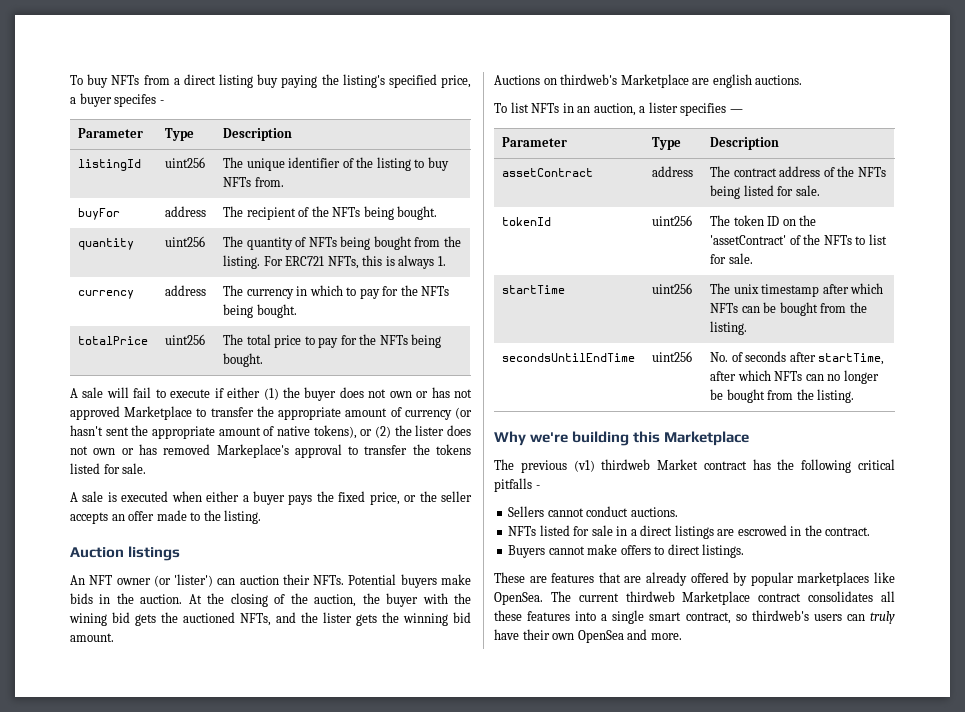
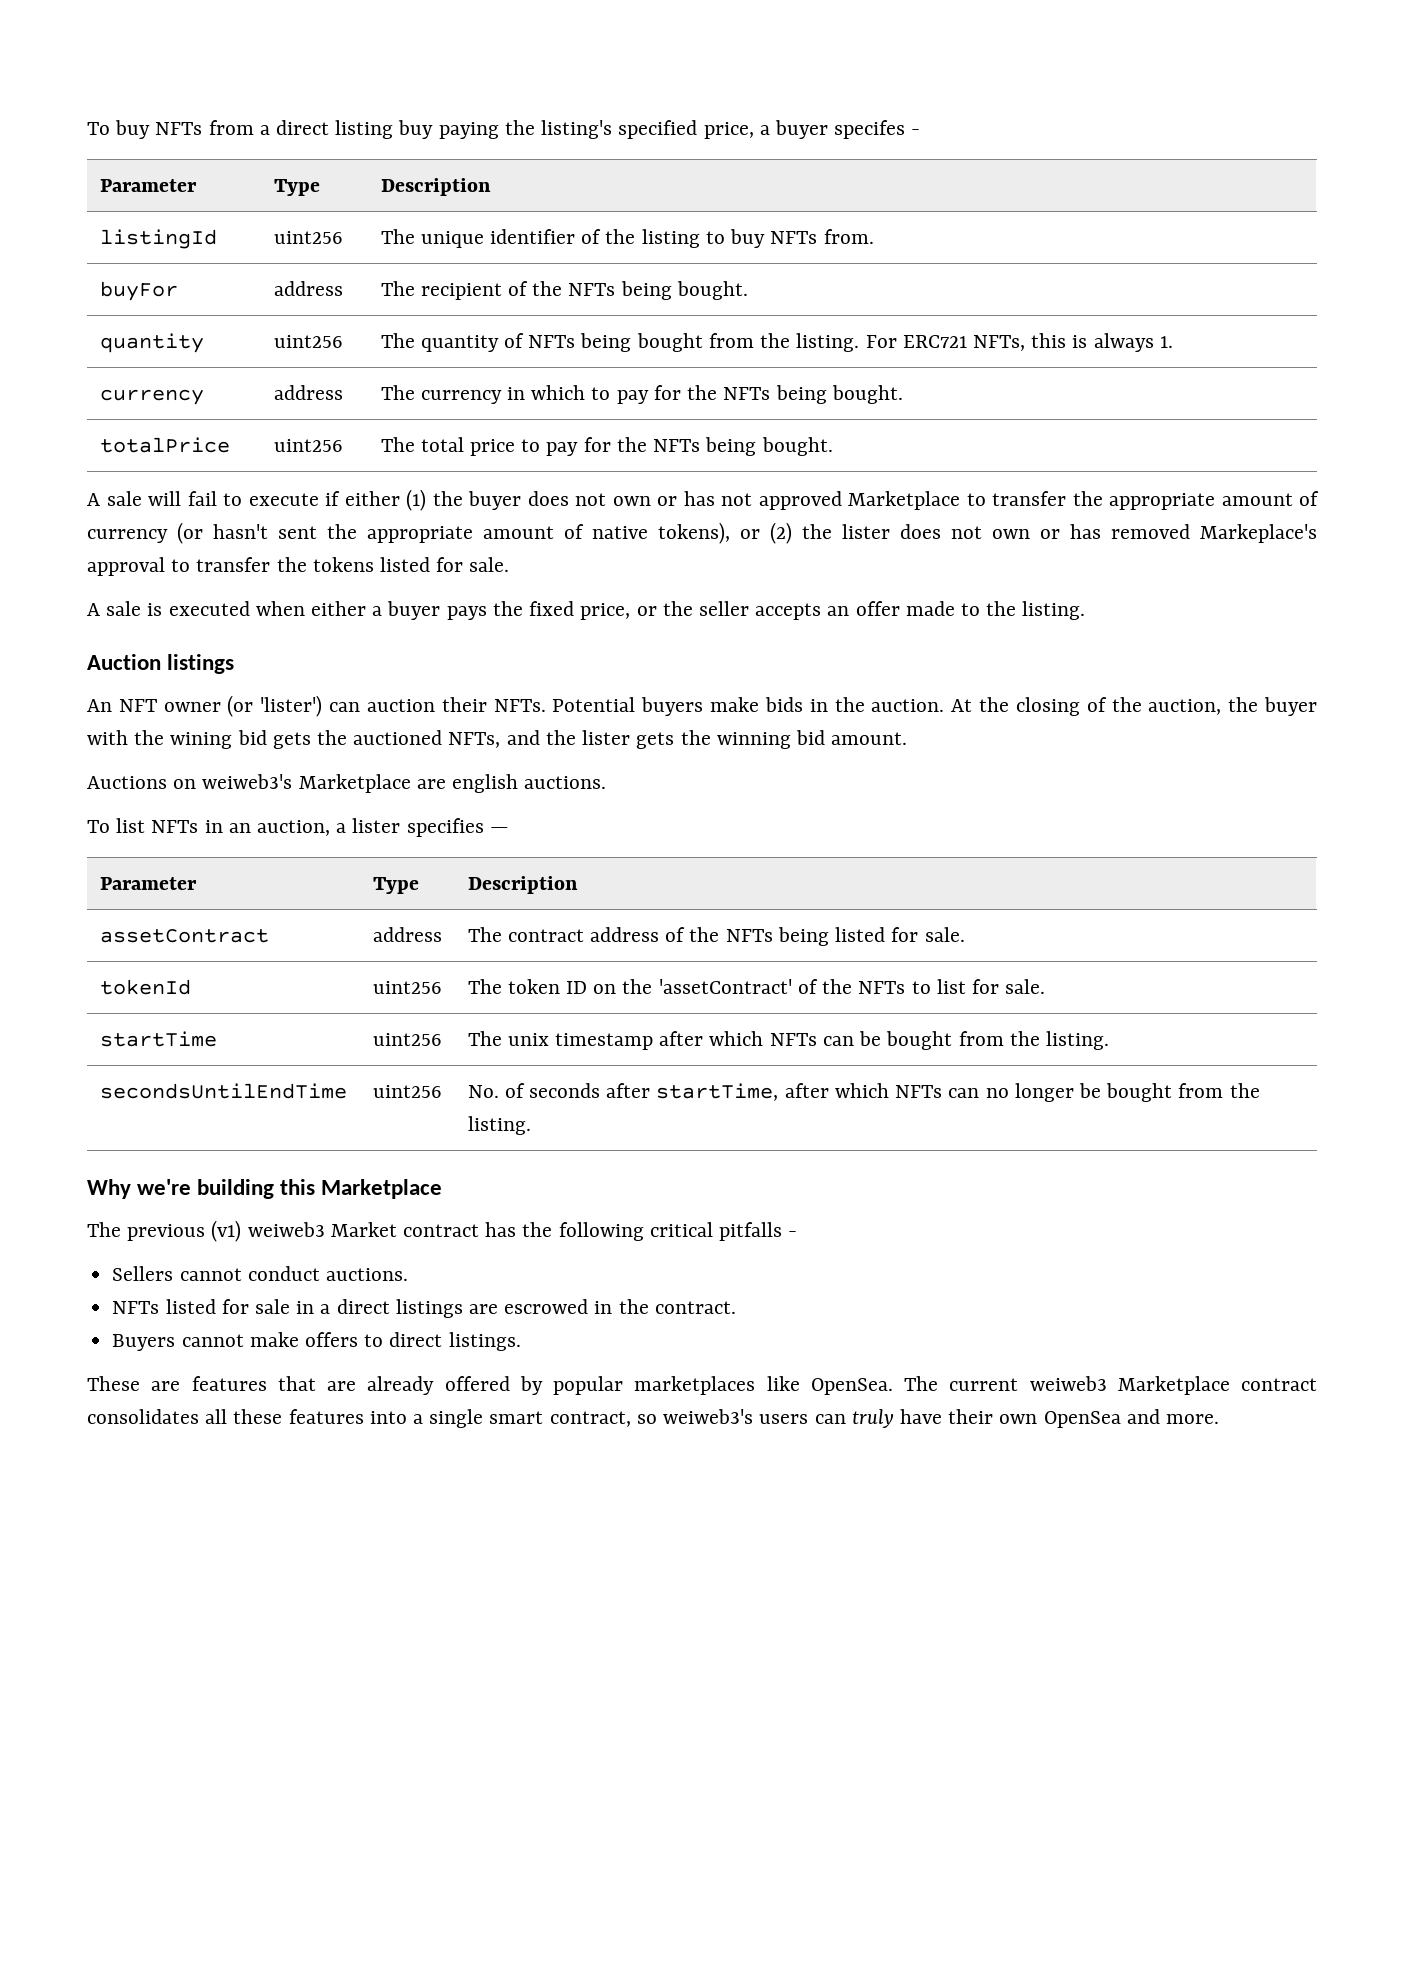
- Auctions on thirdweb's Marketplace are english auctions.
+ Auctions on weiweb3's Marketplace are english auctions.
- The previous (v1) thirdweb Market contract has the following critical pitfalls -
+ The previous (v1) weiweb3 Market contract has the following critical pitfalls -
- The current thirdweb Marketplace contract consolidates all these features into a single smart contract, so thirdweb's users can truly have their own OpenSea and more.
+ The current weiweb3 Marketplace contract consolidates all these features into a single smart contract, so weiweb3's users can truly have their own OpenSea and more.

